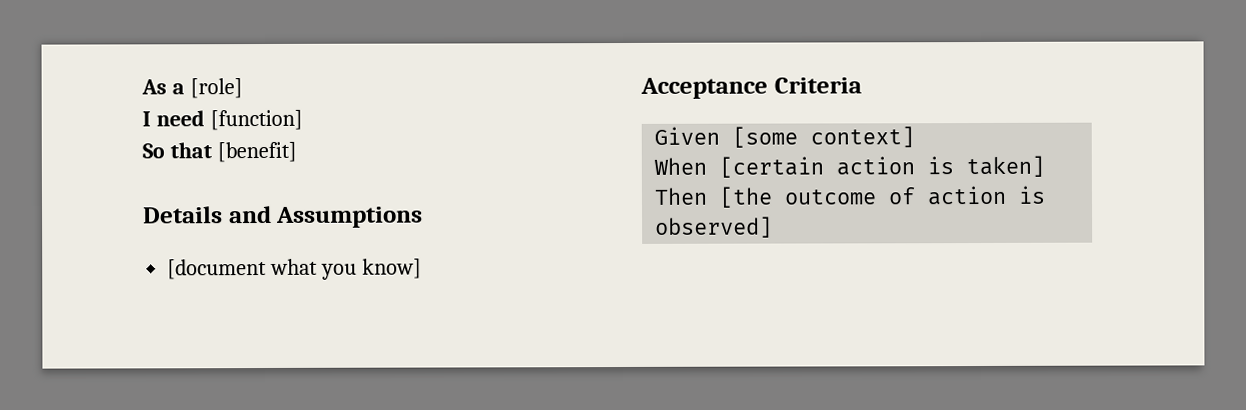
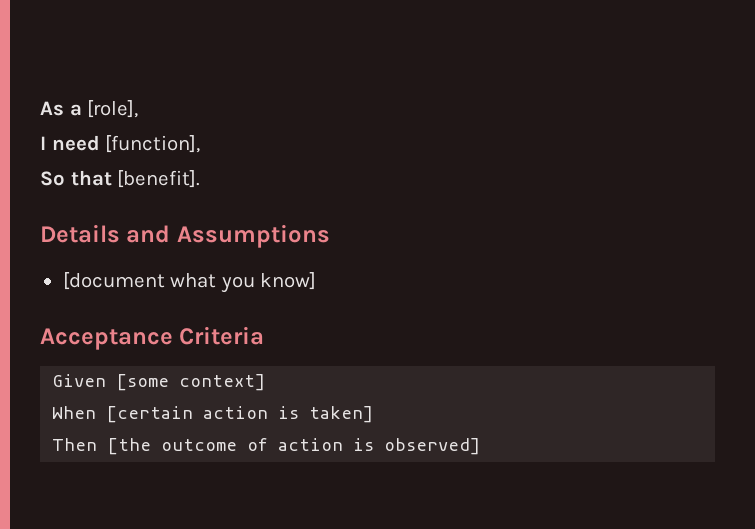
- As a [role]
+ As a [role],
- I need [function]
+ I need [function],
- So that [benefit]
+ So that [benefit].

